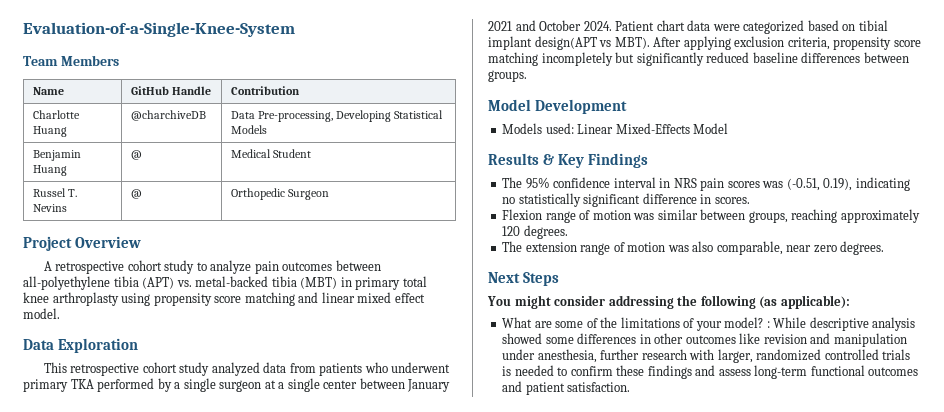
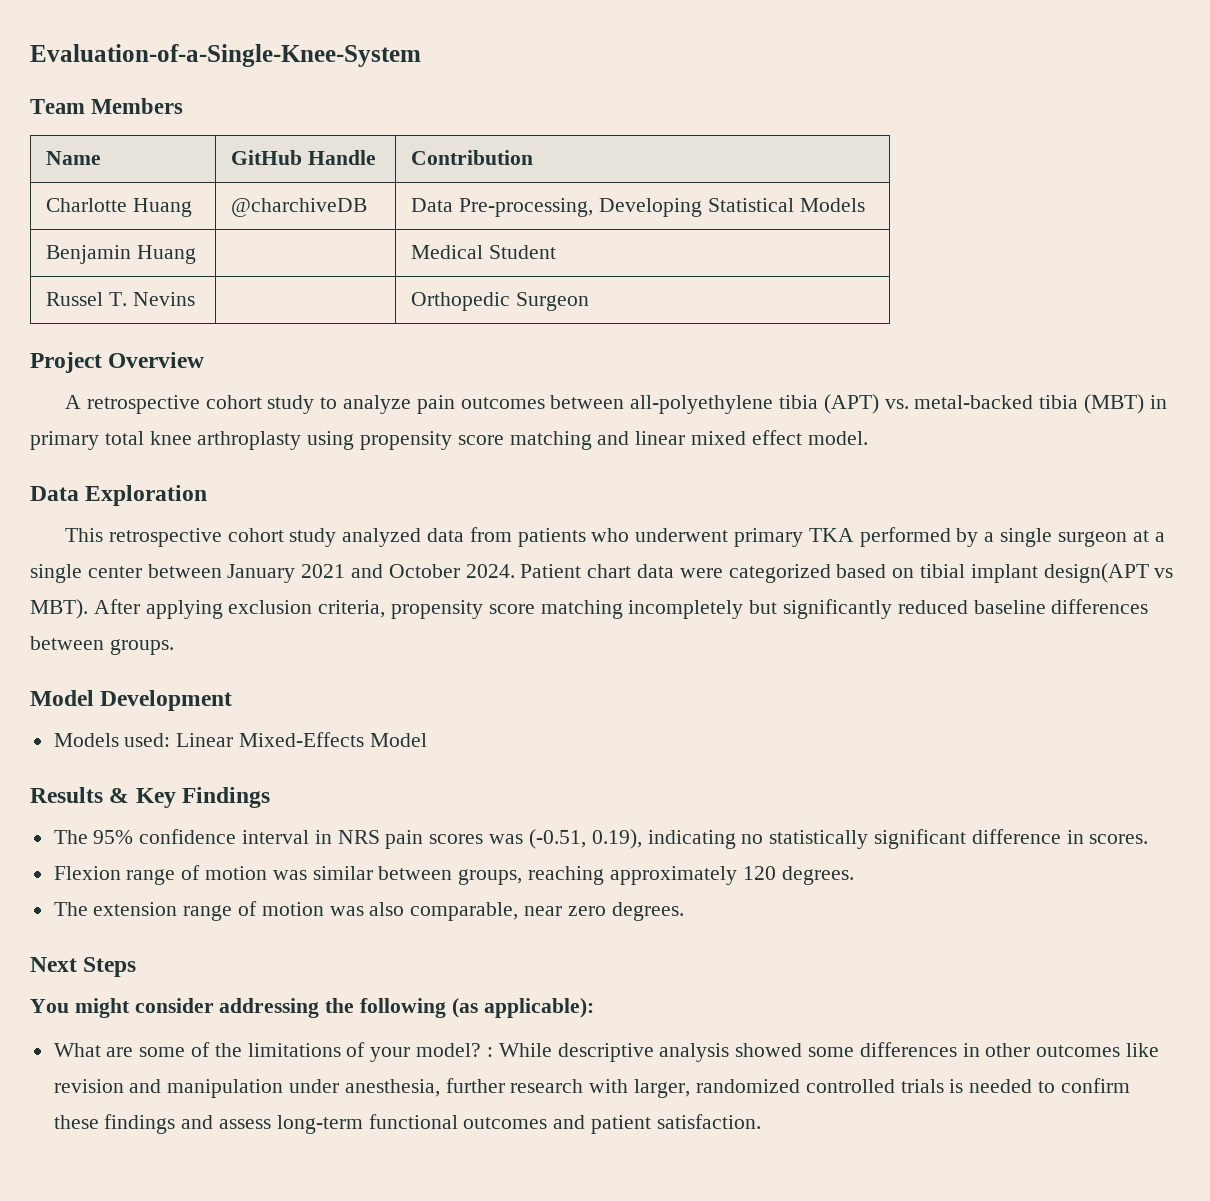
- Benjamin Huang | @ | Medical Student
+ Benjamin Huang | | Medical Student
- Russel T. Nevins | @ | Orthopedic Surgeon
+ Russel T. Nevins | | Orthopedic Surgeon

